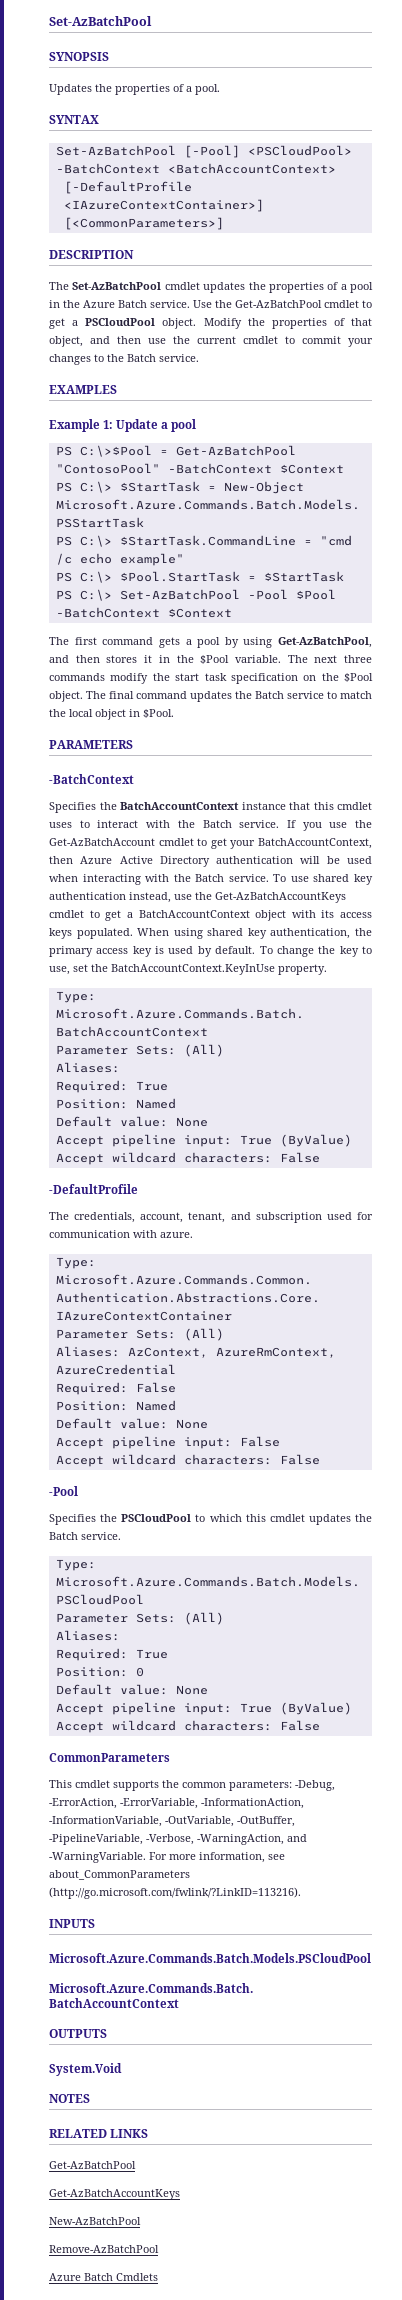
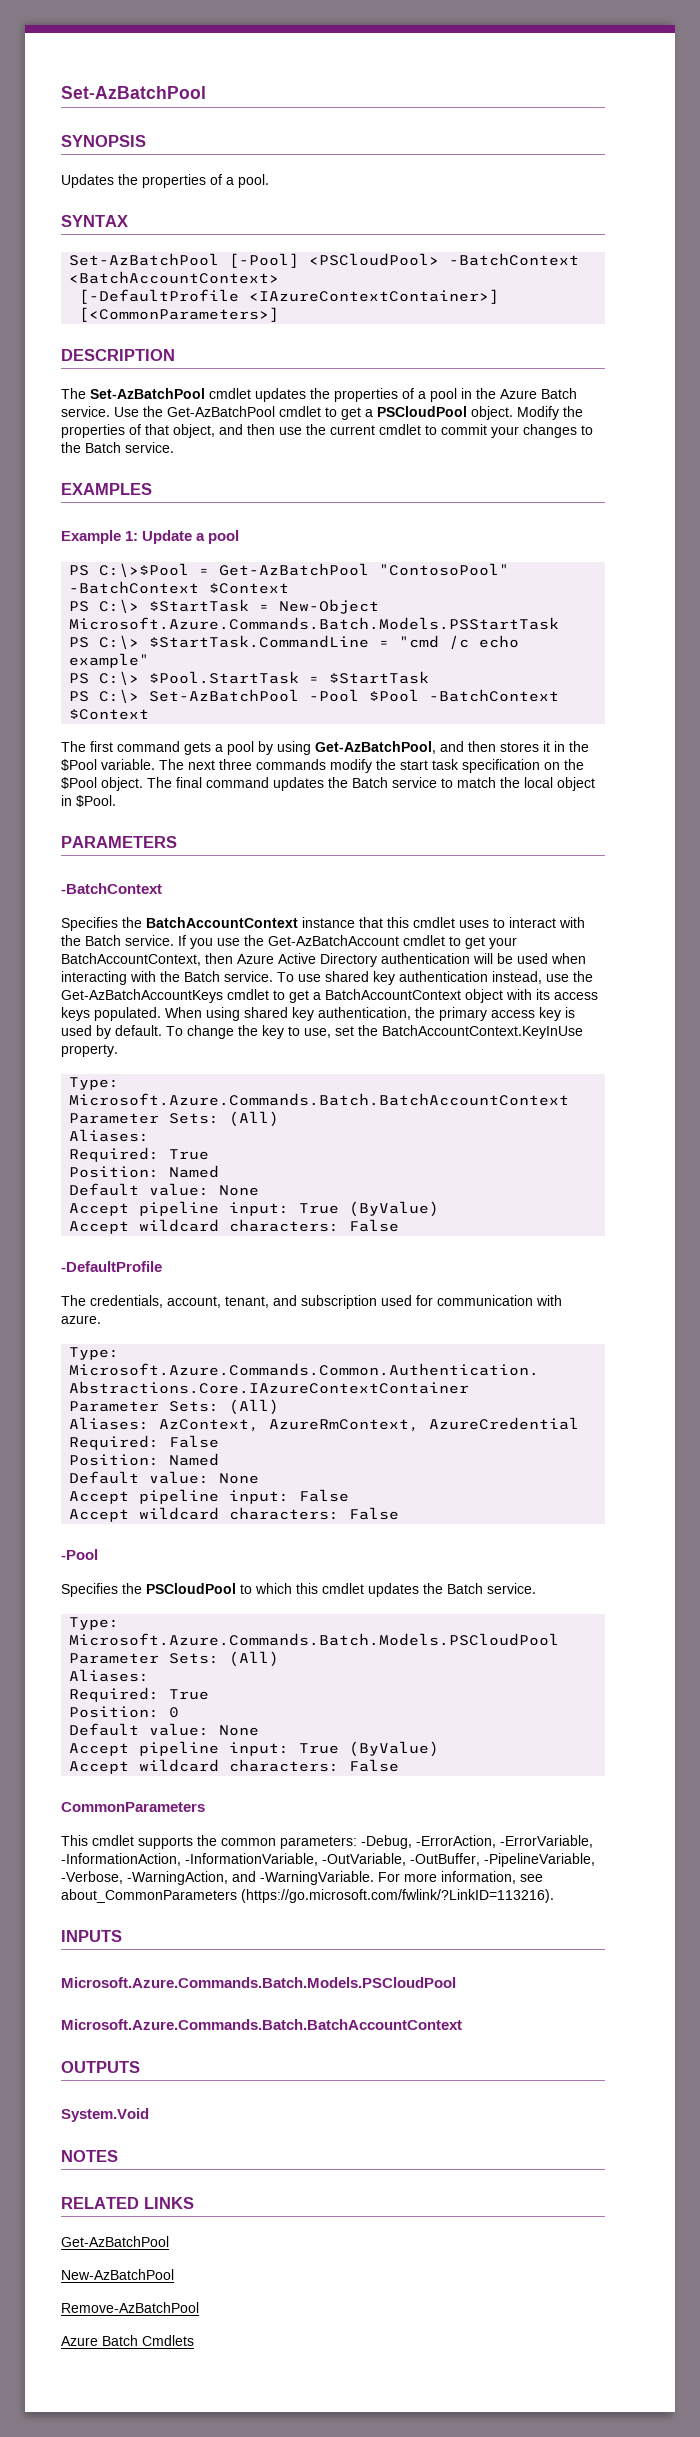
- For more information, see about_CommonParameters (http://go.microsoft.com/fwlink/?LinkID=113216).
+ For more information, see about_CommonParameters (https://go.microsoft.com/fwlink/?LinkID=113216).
  RELATED LINKS
  Get-AzBatchPool
- Get-AzBatchAccountKeys

